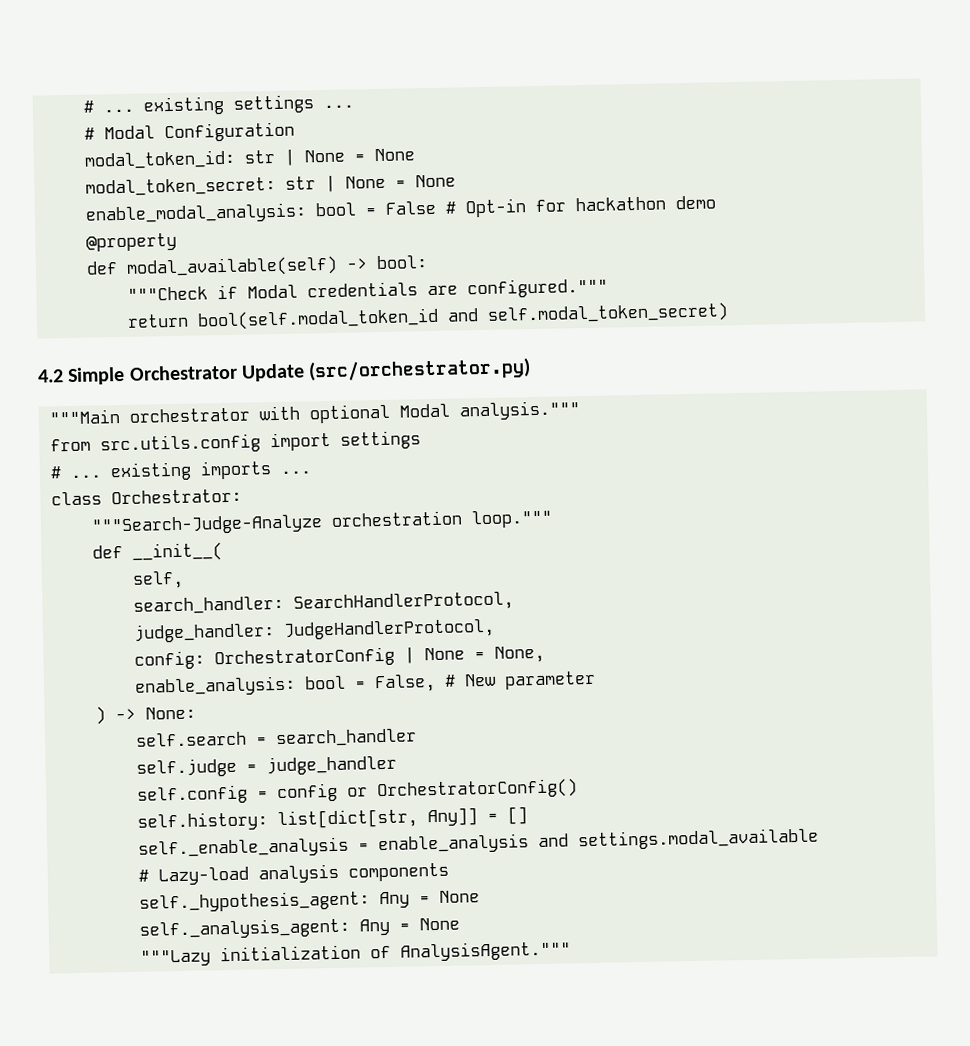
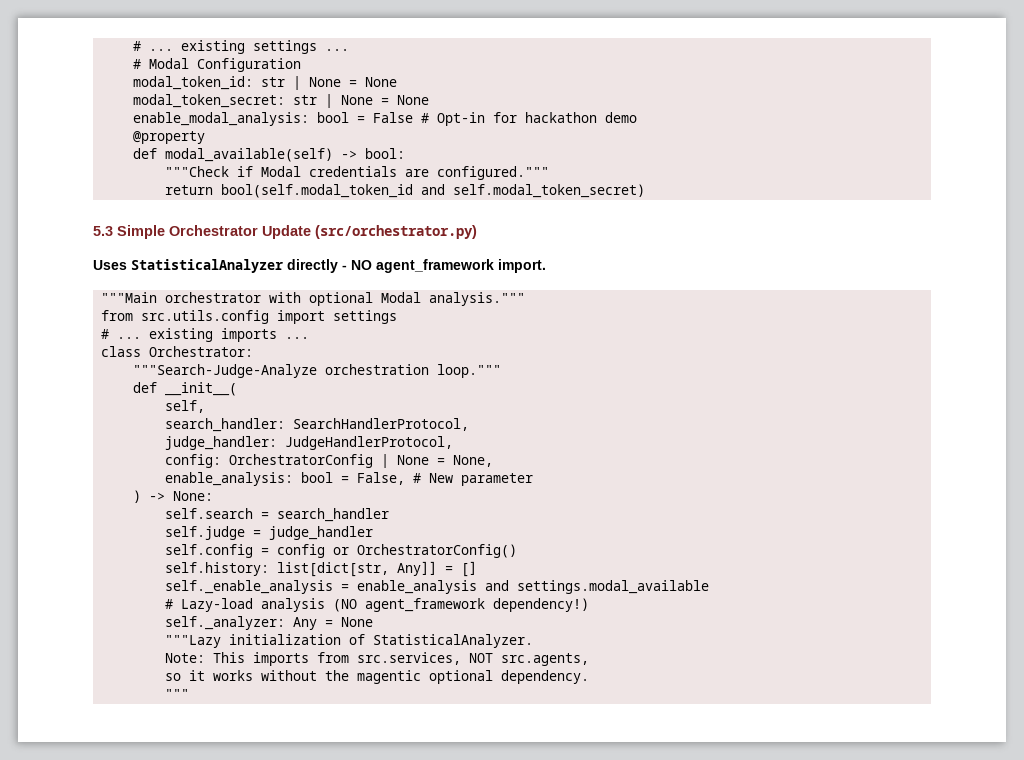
- 4.2 Simple Orchestrator Update (src/orchestrator.py)
+ 5.3 Simple Orchestrator Update (src/orchestrator.py)
+ Uses StatisticalAnalyzer directly - NO agent_framework import.
- # Lazy-load analysis components
- self._hypothesis_agent: Any = None
- self._analysis_agent: Any = None
+ # Lazy-load analysis (NO agent_framework dependency!)
+ self._analyzer: Any = None
- """Lazy initialization of AnalysisAgent."""
+ """Lazy initialization of StatisticalAnalyzer.
+ Note: This imports from src.services, NOT src.agents,
+ so it works without the magentic optional dependency.
+ """

